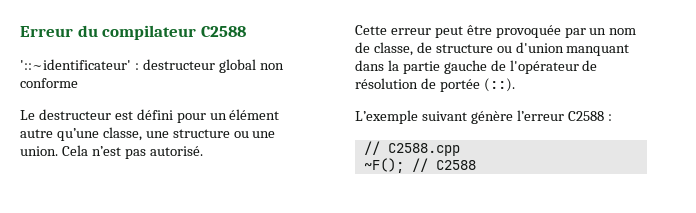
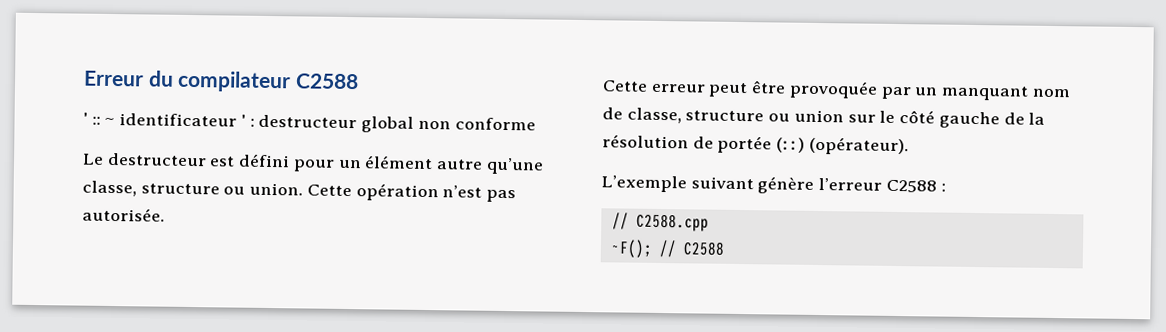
- '::~identificateur' : destructeur global non conforme
+ ' :: ~ identificateur ' : destructeur global non conforme
- Le destructeur est défini pour un élément autre qu’une classe, une structure ou une union. Cela n’est pas autorisé.
+ Le destructeur est défini pour un élément autre qu’une classe, structure ou union. Cette opération n’est pas autorisée.
- Cette erreur peut être provoquée par un nom de classe, de structure ou d'union manquant dans la partie gauche de l'opérateur de résolution de portée (::).
+ Cette erreur peut être provoquée par un manquant nom de classe, structure ou union sur le côté gauche de la résolution de portée (::) (opérateur).

